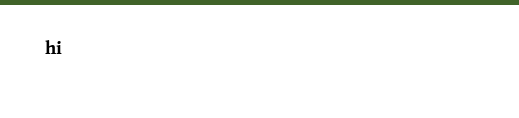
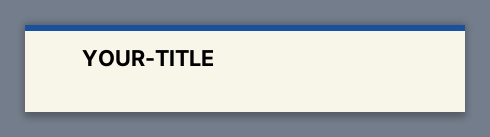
- hi
+ YOUR-TITLE

